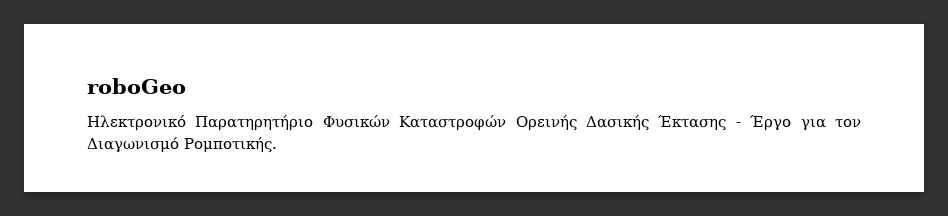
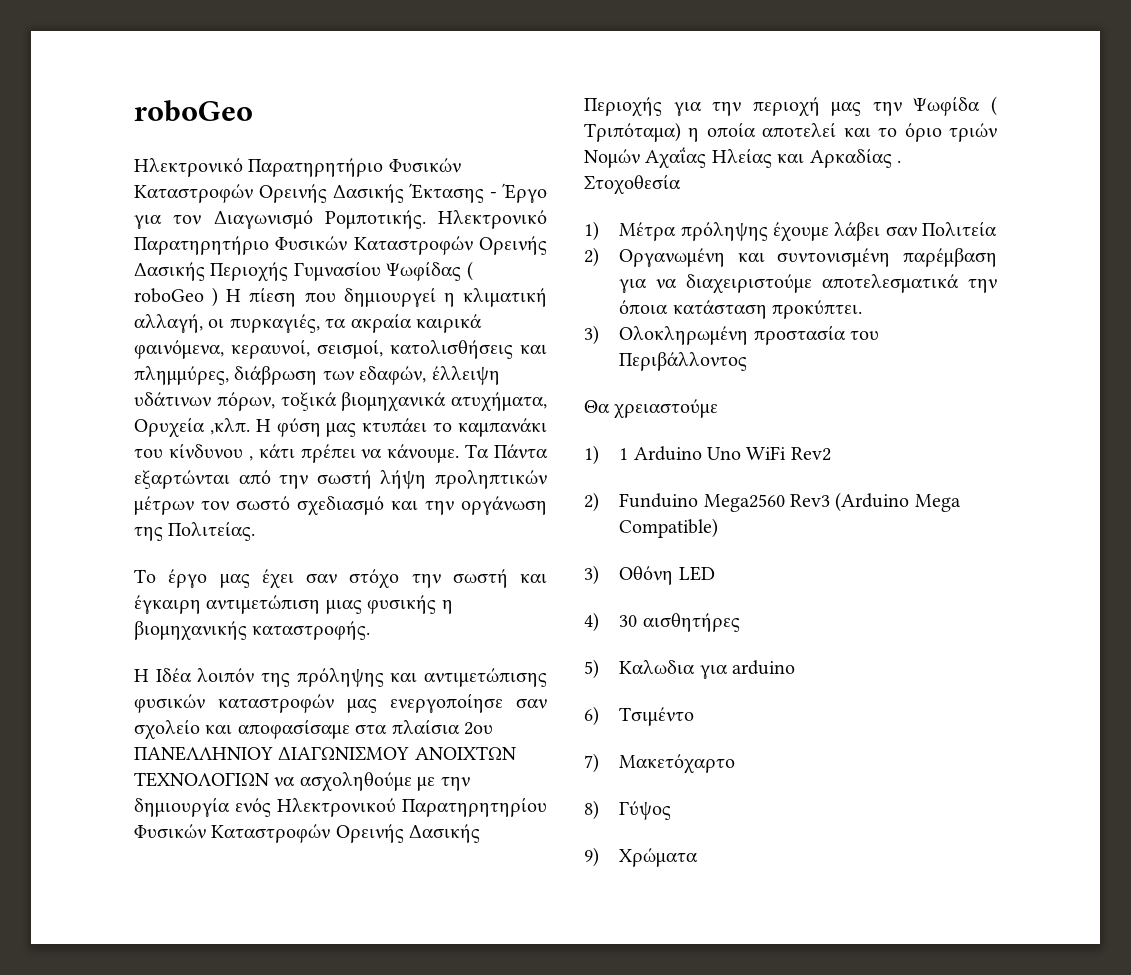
+ Ηλεκτρονικό Παρατηρητήριο Φυσικών Καταστροφών Ορεινής Δασικής Περιοχής Γυμνασίου Ψωφίδας ( roboGeo ) Η πίεση που δημιουργεί η κλιματική αλλαγή, οι πυρκαγιές, τα ακραία καιρικά φαινόμενα, κεραυνοί, σεισμοί, κατολισθήσεις και πλημμύρες, διάβρωση των εδαφών, έλλειψη υδάτινων πόρων, τοξικά βιομηχανικά ατυχήματα, Ορυχεία ,κλπ. Η φύση μας κτυπάει το καμπανάκι του κίνδυνου , κάτι πρέπει να κάνουμε. Τα Πάντα εξαρτώνται από την σωστή λήψη προληπτικών μέτρων τον σωστό σχεδιασμό και την οργάνωση της Πολιτείας.
+ Το έργο μας έχει σαν στόχο την σωστή και έγκαιρη αντιμετώπιση μιας φυσικής η βιομηχανικής καταστροφής.
+ Η Ιδέα λοιπόν της πρόληψης και αντιμετώπισης φυσικών καταστροφών μας ενεργοποίησε σαν σχολείο και αποφασίσαμε στα πλαίσια 2ου ΠΑΝΕΛΛΗΝΙΟΥ ΔΙΑΓΩΝΙΣΜΟΥ ΑΝΟΙΧΤΩΝ ΤΕΧΝΟΛΟΓΙΩΝ να ασχοληθούμε με την δημιουργία ενός Ηλεκτρονικού Παρατηρητηρίου Φυσικών Καταστροφών Ορεινής Δασικής Περιοχής για την περιοχή μας την Ψωφίδα ( Τριπόταμα) η οποία αποτελεί και το όριο τριών Νομών Αχαΐας Ηλείας και Αρκαδίας . Στοχοθεσία
+ 1) Μέτρα πρόληψης έχουμε λάβει σαν Πολιτεία
+ 2) Οργανωμένη και συντονισμένη παρέμβαση για να διαχειριστούμε αποτελεσματικά την όποια κατάσταση προκύπτει.
+ 3) Ολοκληρωμένη προστασία του Περιβάλλοντος
+ Θα χρειαστούμε
+ 1) 1 Arduino Uno WiFi Rev2
+ 2) Funduino Mega2560 Rev3 (Arduino Mega Compatible)
+ 3) Οθόνη LED
+ 4) 30 αισθητήρες
+ 5) Καλωδια για arduino
+ 6) Τσιμέντο
+ 7) Μακετόχαρτο
+ 8) Γύψος
+ 9) Χρώματα

